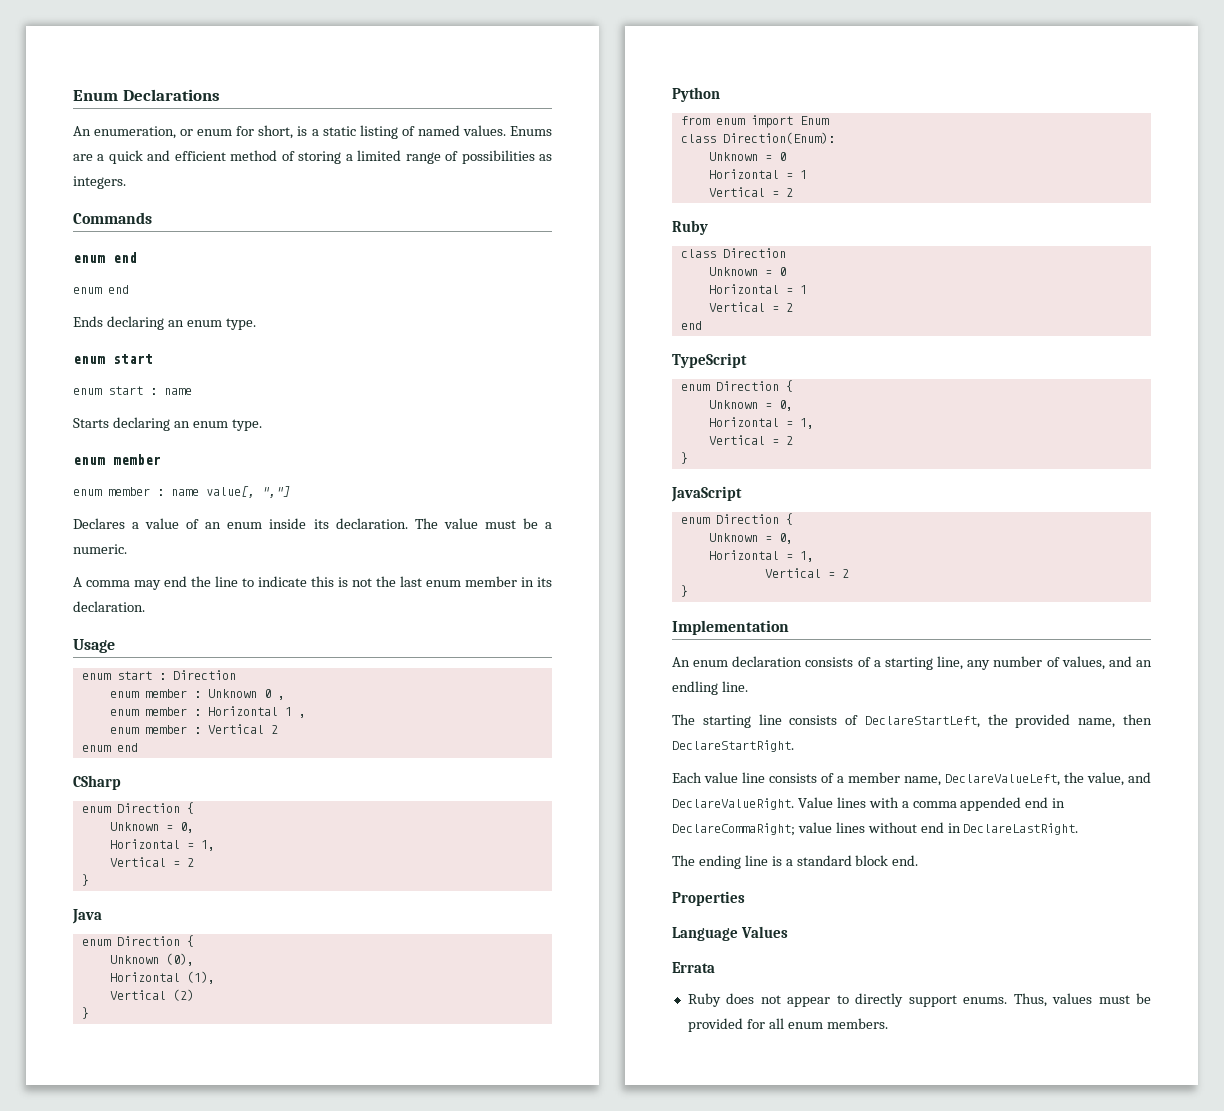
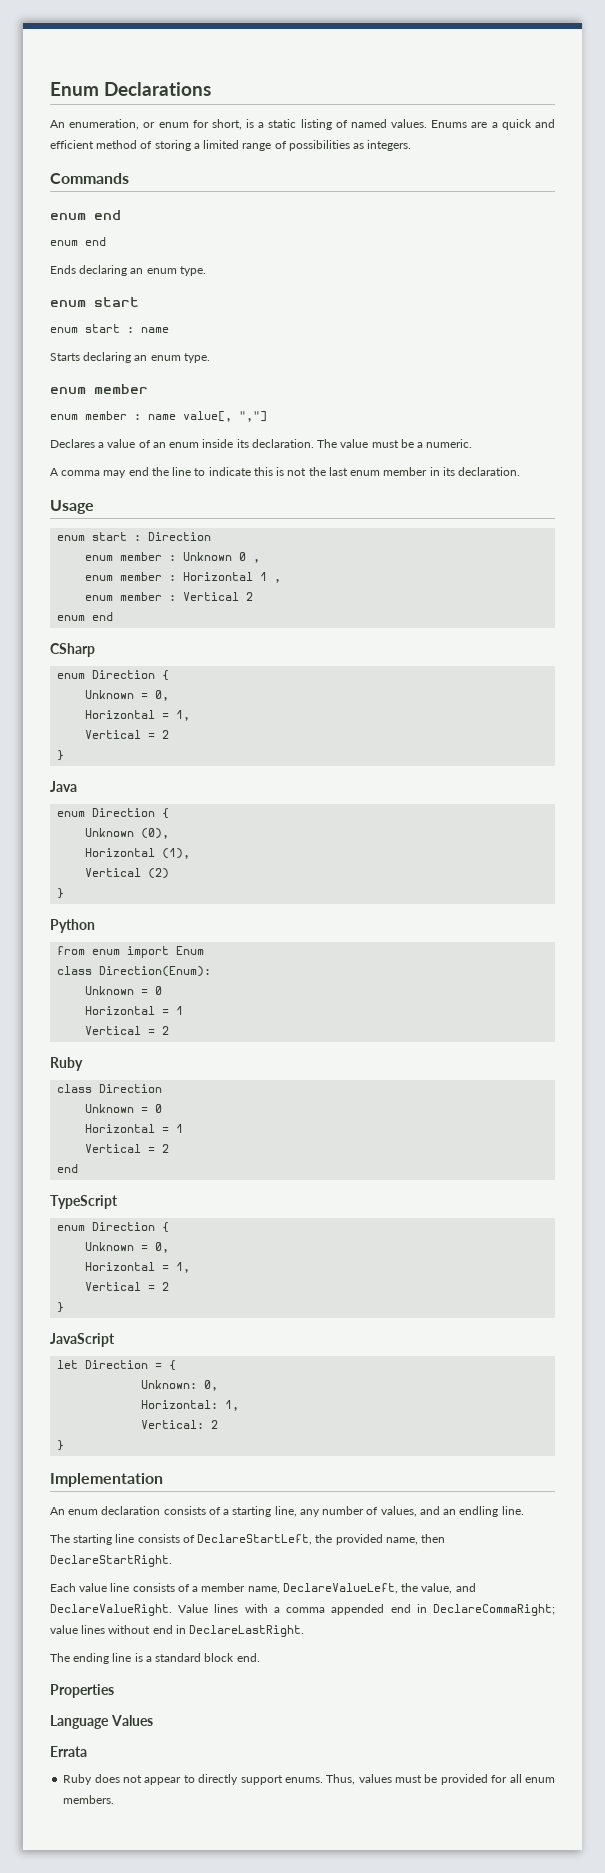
  JavaScript
- enum Direction {
- Unknown = 0,
- Horizontal = 1,
- Vertical = 2
+ let Direction = {
+ Unknown: 0,
+ Horizontal: 1,
+ Vertical: 2

